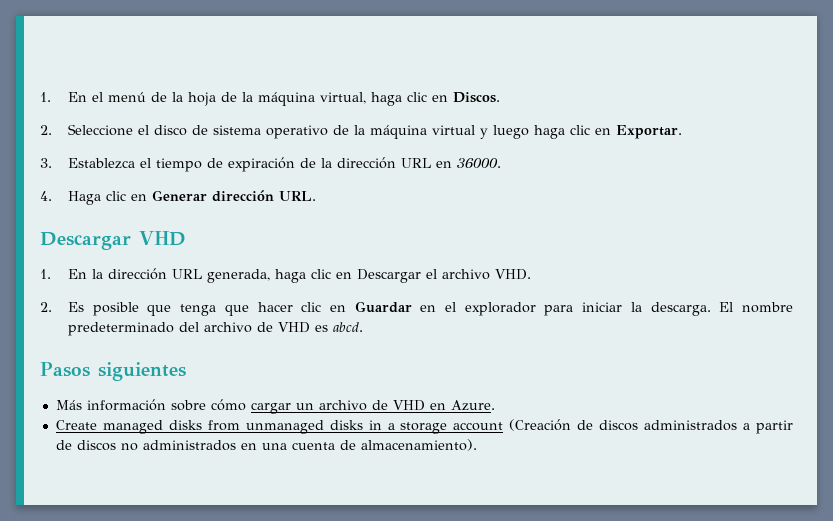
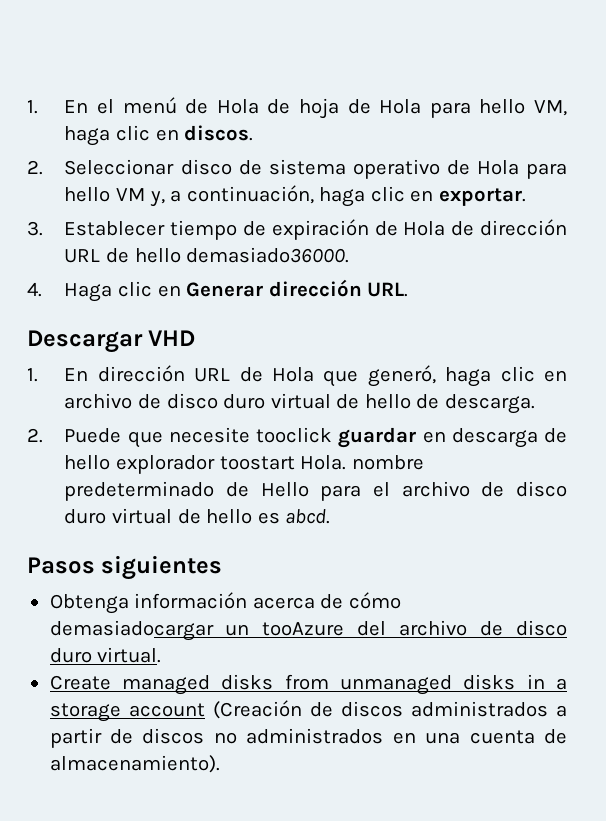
- 1. En el menú de la hoja de la máquina virtual, haga clic en Discos.
- 2. Seleccione el disco de sistema operativo de la máquina virtual y luego haga clic en Exportar.
+ 1. En el menú de Hola de hoja de Hola para hello VM, haga clic en discos.
+ 2. Seleccionar disco de sistema operativo de Hola para hello VM y, a continuación, haga clic en exportar.
- 3. Establezca el tiempo de expiración de la dirección URL en 36000.
+ 3. Establecer tiempo de expiración de Hola de dirección URL de hello demasiado36000.
- 1. En la dirección URL generada, haga clic en Descargar el archivo VHD.
- 2. Es posible que tenga que hacer clic en Guardar en el explorador para iniciar la descarga. El nombre predeterminado del archivo de VHD es abcd.
+ 1. En dirección URL de Hola que generó, haga clic en archivo de disco duro virtual de hello de descarga.
+ 2. Puede que necesite tooclick guardar en descarga de hello explorador toostart Hola. nombre predeterminado de Hello para el archivo de disco duro virtual de hello es abcd.
  Pasos siguientes
- Más información sobre cómo cargar un archivo de VHD en Azure.
+ Obtenga información acerca de cómo demasiadocargar un tooAzure del archivo de disco duro virtual.

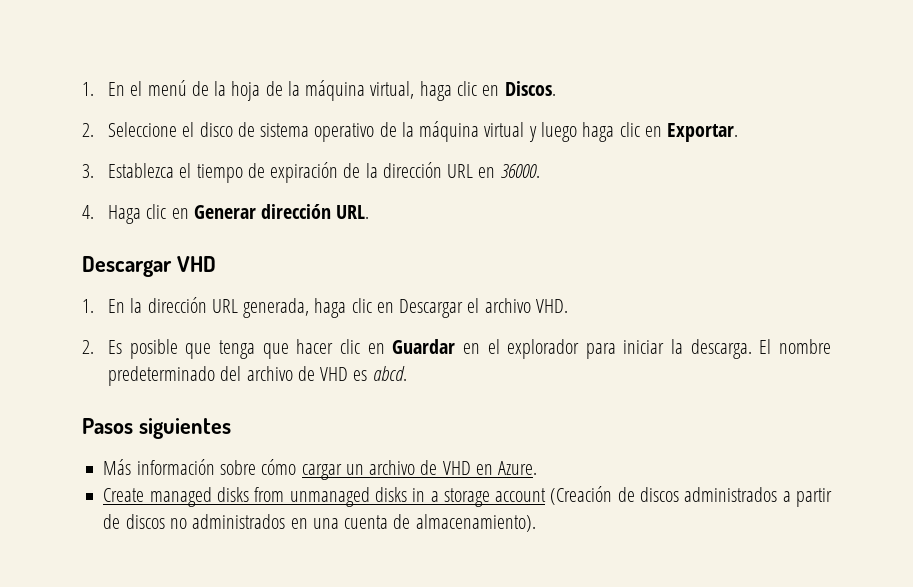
- 1. En el menú de Hola de hoja de Hola para hello VM, haga clic en discos.
- 2. Seleccionar disco de sistema operativo de Hola para hello VM y, a continuación, haga clic en exportar.
+ 1. En el menú de la hoja de la máquina virtual, haga clic en Discos.
+ 2. Seleccione el disco de sistema operativo de la máquina virtual y luego haga clic en Exportar.
- 3. Establecer tiempo de expiración de Hola de dirección URL de hello demasiado36000.
+ 3. Establezca el tiempo de expiración de la dirección URL en 36000.
- 1. En dirección URL de Hola que generó, haga clic en archivo de disco duro virtual de hello de descarga.
- 2. Puede que necesite tooclick guardar en descarga de hello explorador toostart Hola. nombre predeterminado de Hello para el archivo de disco duro virtual de hello es abcd.
+ 1. En la dirección URL generada, haga clic en Descargar el archivo VHD.
+ 2. Es posible que tenga que hacer clic en Guardar en el explorador para iniciar la descarga. El nombre predeterminado del archivo de VHD es abcd.
  Pasos siguientes
- Obtenga información acerca de cómo demasiadocargar un tooAzure del archivo de disco duro virtual.
+ Más información sobre cómo cargar un archivo de VHD en Azure.

